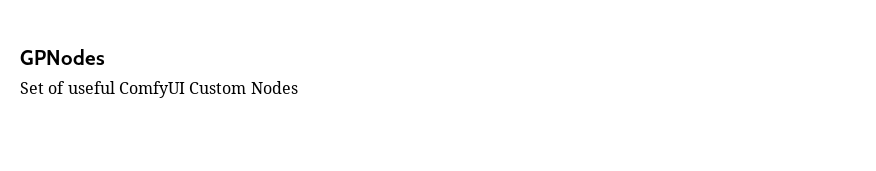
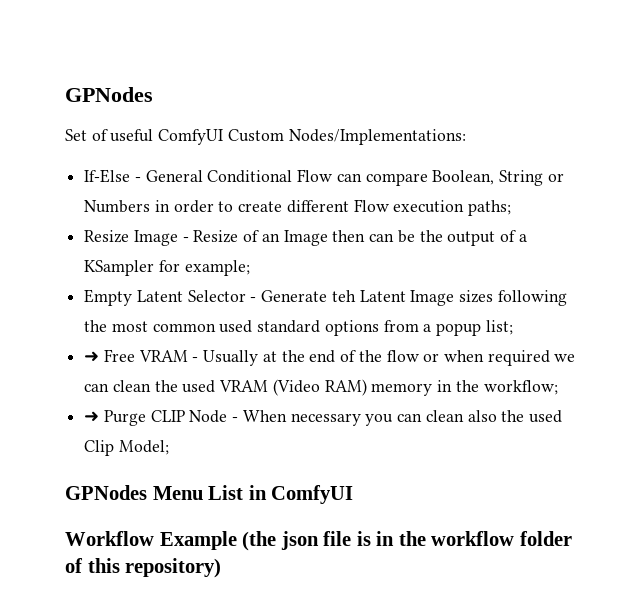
- Set of useful ComfyUI Custom Nodes
+ Set of useful ComfyUI Custom Nodes/Implementations:
+ If-Else - General Conditional Flow can compare Boolean, String or Numbers in order to create different Flow execution paths;
+ Resize Image - Resize of an Image then can be the output of a KSampler for example;
+ Empty Latent Selector - Generate teh Latent Image sizes following the most common used standard options from a popup list;
+ ➜ Free VRAM - Usually at the end of the flow or when required we can clean the used VRAM (Video RAM) memory in the workflow;
+ ➜ Purge CLIP Node - When necessary you can clean also the used Clip Model;
+ GPNodes Menu List in ComfyUI
+ Workflow Example (the json file is in the workflow folder of this repository)

